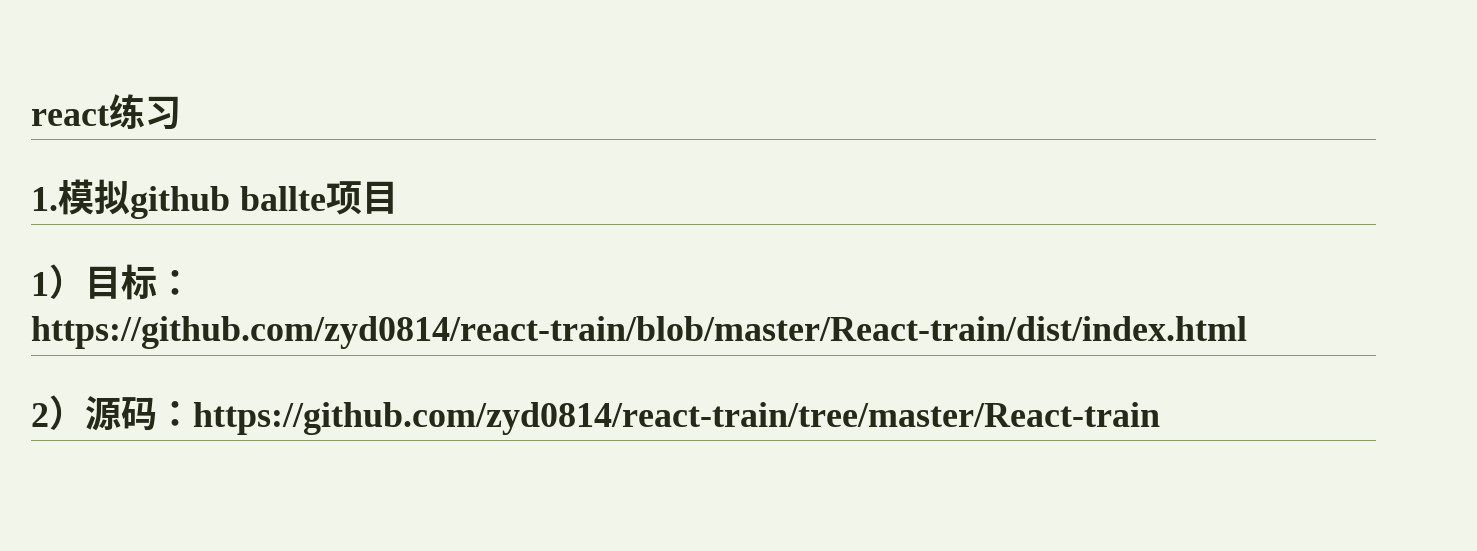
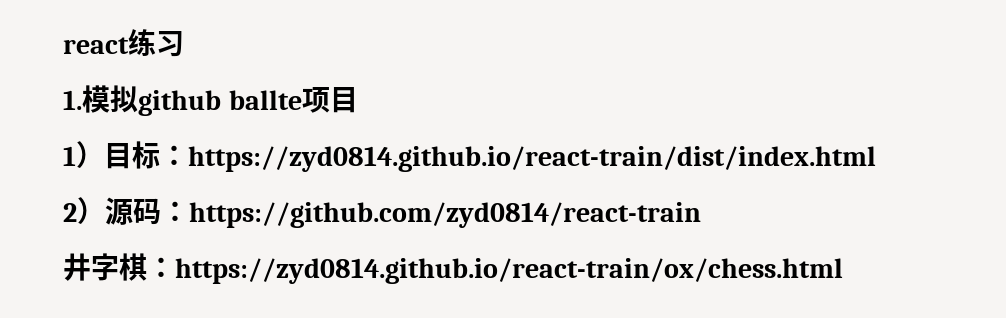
- 1）目标：https://github.com/zyd0814/react-train/blob/master/React-train/dist/index.html
+ 1）目标：https://zyd0814.github.io/react-train/dist/index.html
- 2）源码：https://github.com/zyd0814/react-train/tree/master/React-train
+ 2）源码：https://github.com/zyd0814/react-train
+ 井字棋：https://zyd0814.github.io/react-train/ox/chess.html

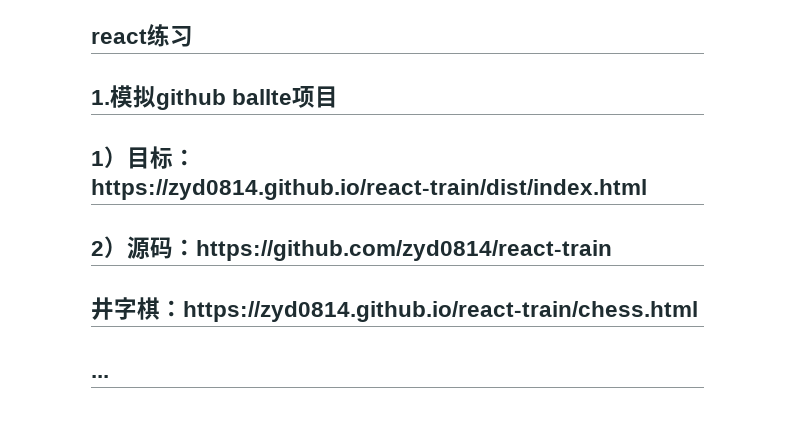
- 井字棋：https://zyd0814.github.io/react-train/ox/chess.html
+ 井字棋：https://zyd0814.github.io/react-train/chess.html
+ ...

